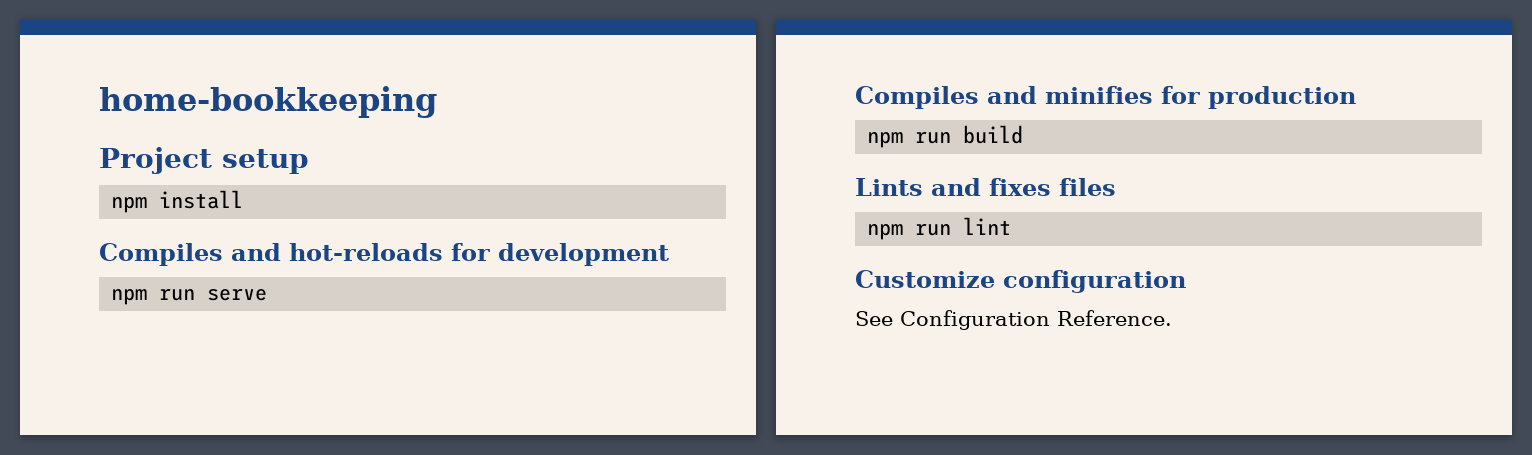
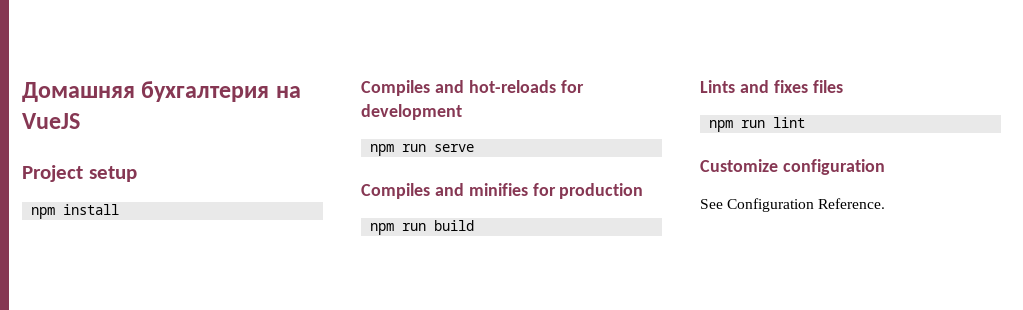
- home-bookkeeping
+ Домашняя бухгалтерия на VueJS

